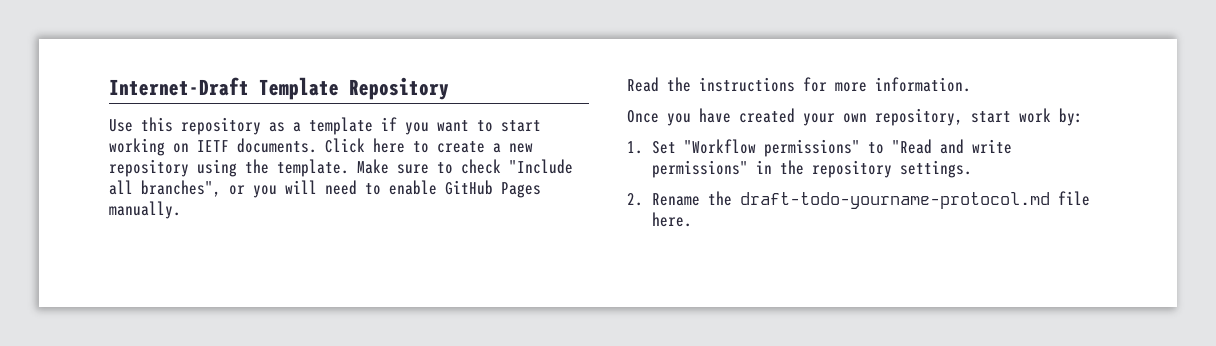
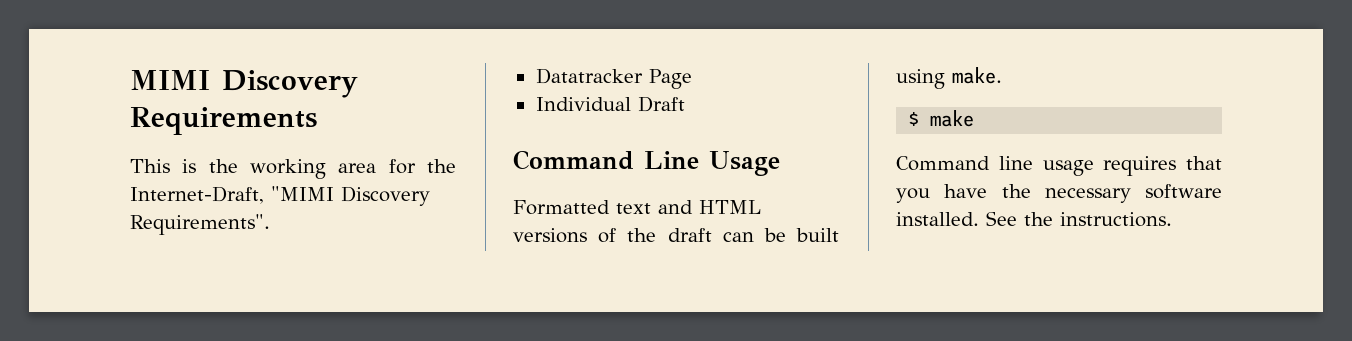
- Internet-Draft Template Repository
- Use this repository as a template if you want to start working on IETF documents. Click here to create a new repository using the template. Make sure to check "Include all branches", or you will need to enable GitHub Pages manually.
- Read the instructions for more information.
- Once you have created your own repository, start work by:
- 1. Set "Workflow permissions" to "Read and write permissions" in the repository settings.
- 2. Rename the draft-todo-yourname-protocol.md file here.
+ MIMI Discovery Requirements
+ This is the working area for the Internet-Draft, "MIMI Discovery Requirements".
+ Datatracker Page
+ Individual Draft
+ Command Line Usage
+ Formatted text and HTML versions of the draft can be built using make.
+ $ make
+ Command line usage requires that you have the necessary software installed. See the instructions.

